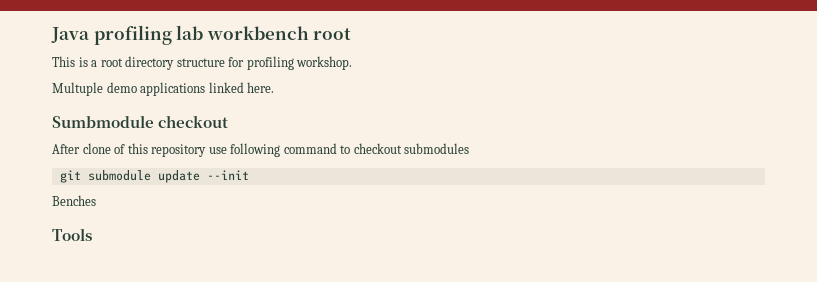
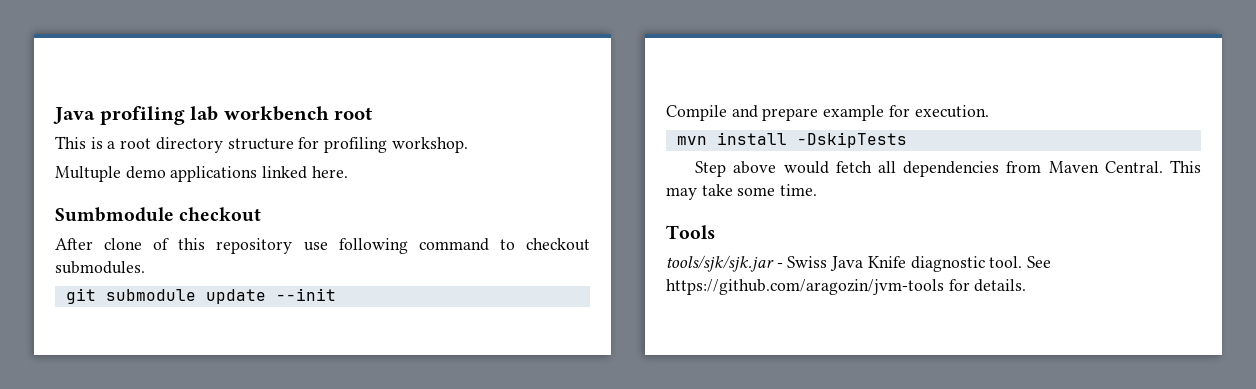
- After clone of this repository use following command to checkout submodules
+ After clone of this repository use following command to checkout submodules.
- Benches
+ Compile and prepare example for execution.
+ mvn install -DskipTests
+ Step above would fetch all dependencies from Maven Central. This may take some time.
  Tools
+ tools/sjk/sjk.jar - Swiss Java Knife diagnostic tool. See https://github.com/aragozin/jvm-tools for details.

